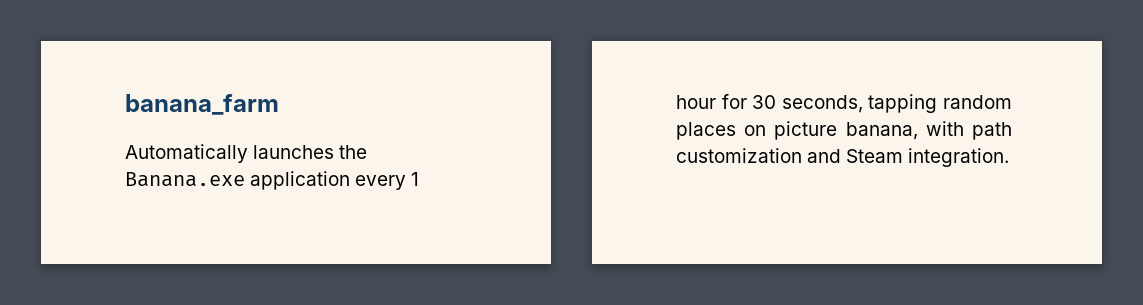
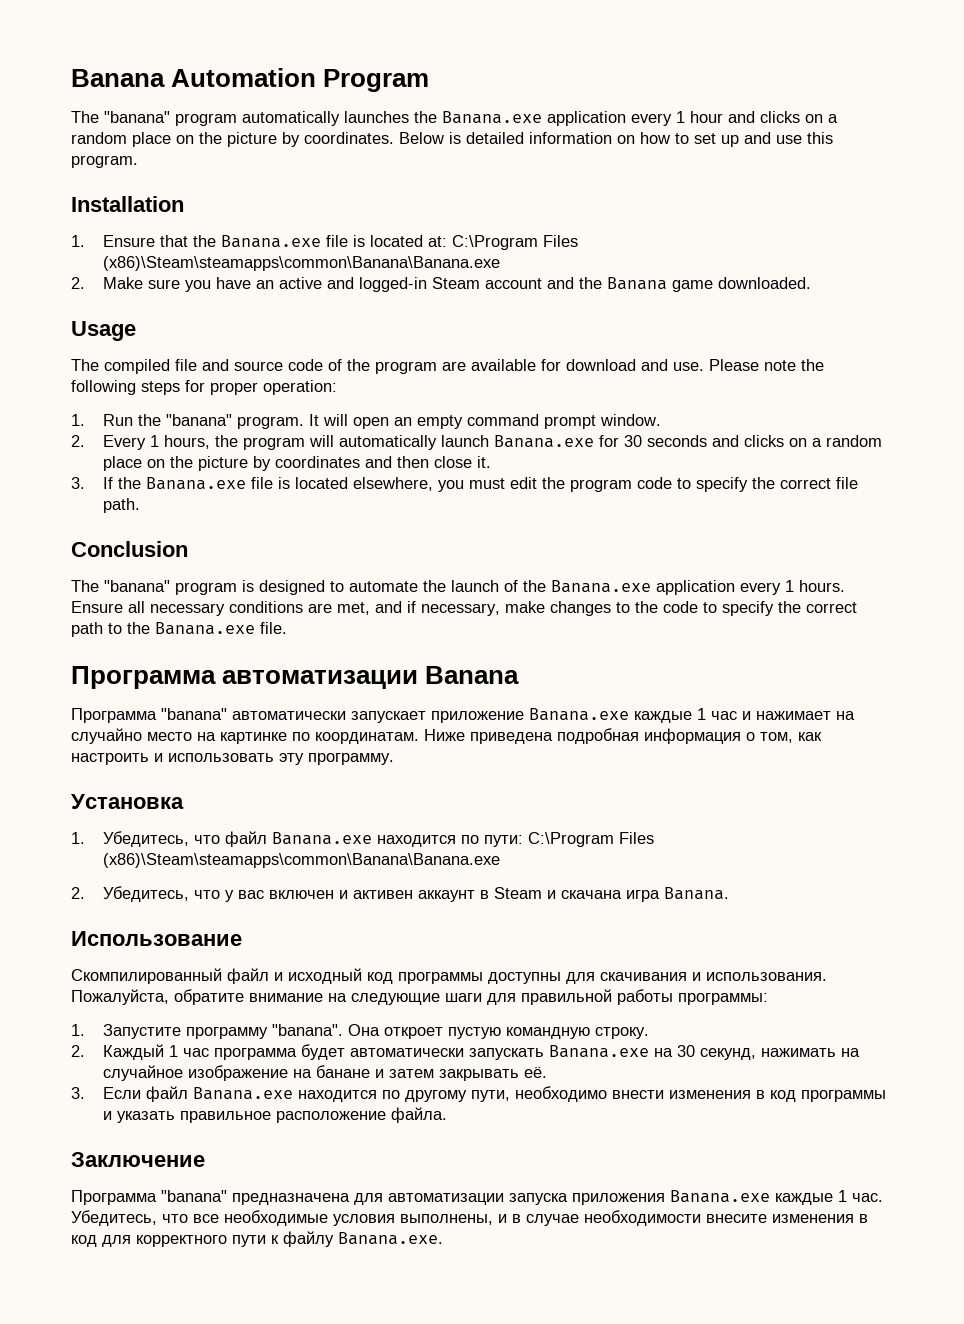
- banana_farm
- Automatically launches the Banana.exe application every 1 hour for 30 seconds, tapping random places on picture banana, with path customization and Steam integration.
+ Banana Automation Program
+ The "banana" program automatically launches the Banana.exe application every 1 hour and clicks on a random place on the picture by coordinates. Below is detailed information on how to set up and use this program.
+ Installation
+ 1. Ensure that the Banana.exe file is located at: C:\Program Files (x86)\Steam\steamapps\common\Banana\Banana.exe
+ 2. Make sure you have an active and logged-in Steam account and the Banana game downloaded.
+ Usage
+ The compiled file and source code of the program are available for download and use. Please note the following steps for proper operation:
+ 1. Run the "banana" program. It will open an empty command prompt window.
+ 2. Every 1 hours, the program will automatically launch Banana.exe for 30 seconds and clicks on a random place on the picture by coordinates and then close it.
+ 3. If the Banana.exe file is located elsewhere, you must edit the program code to specify the correct file path.
+ Conclusion
+ The "banana" program is designed to automate the launch of the Banana.exe application every 1 hours. Ensure all necessary conditions are met, and if necessary, make changes to the code to specify the correct path to the Banana.exe file.
+ Программа автоматизации Banana
+ Программа "banana" автоматически запускает приложение Banana.exe каждые 1 час и нажимает на случайно место на картинке по координатам. Ниже приведена подробная информация о том, как настроить и использовать эту программу.
+ Установка
+ 1. Убедитесь, что файл Banana.exe находится по пути: C:\Program Files (x86)\Steam\steamapps\common\Banana\Banana.exe
+ 2. Убедитесь, что у вас включен и активен аккаунт в Steam и скачана игра Banana.
+ Использование
+ Скомпилированный файл и исходный код программы доступны для скачивания и использования. Пожалуйста, обратите внимание на следующие шаги для правильной работы программы:
+ 1. Запустите программу "banana". Она откроет пустую командную строку.
+ 2. Каждый 1 час программа будет автоматически запускать Banana.exe на 30 секунд, нажимать на случайное изображение на банане и затем закрывать её.
+ 3. Если файл Banana.exe находится по другому пути, необходимо внести изменения в код программы и указать правильное расположение файла.
+ Заключение
+ Программа "banana" предназначена для автоматизации запуска приложения Banana.exe каждые 1 час. Убедитесь, что все необходимые условия выполнены, и в случае необходимости внесите изменения в код для корректного пути к файлу Banana.exe.

